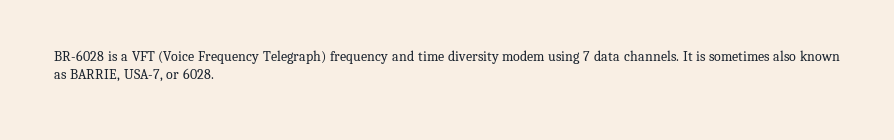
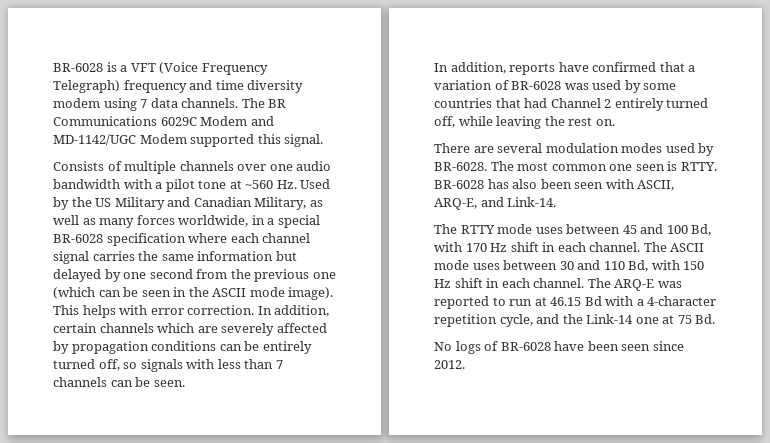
- It is sometimes also known as BARRIE, USA-7, or 6028.
+ The BR Communications 6029C Modem and MD-1142/UGC Modem supported this signal.
+ Consists of multiple channels over one audio bandwidth with a pilot tone at ~560 Hz. Used by the US Military and Canadian Military, as well as many forces worldwide, in a special BR-6028 specification where each channel signal carries the same information but delayed by one second from the previous one (which can be seen in the ASCII mode image). This helps with error correction. In addition, certain channels which are severely affected by propagation conditions can be entirely turned off, so signals with less than 7 channels can be seen.
+ In addition, reports have confirmed that a variation of BR-6028 was used by some countries that had Channel 2 entirely turned off, while leaving the rest on.
+ There are several modulation modes used by BR-6028. The most common one seen is RTTY. BR-6028 has also been seen with ASCII, ARQ-E, and Link-14.
+ The RTTY mode uses between 45 and 100 Bd, with 170 Hz shift in each channel. The ASCII mode uses between 30 and 110 Bd, with 150 Hz shift in each channel. The ARQ-E was reported to run at 46.15 Bd with a 4-character repetition cycle, and the Link-14 one at 75 Bd.
+ No logs of BR-6028 have been seen since 2012.

